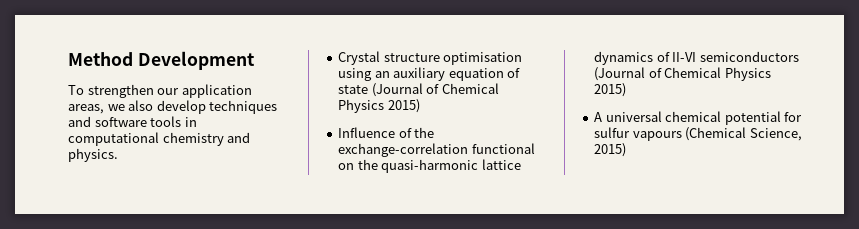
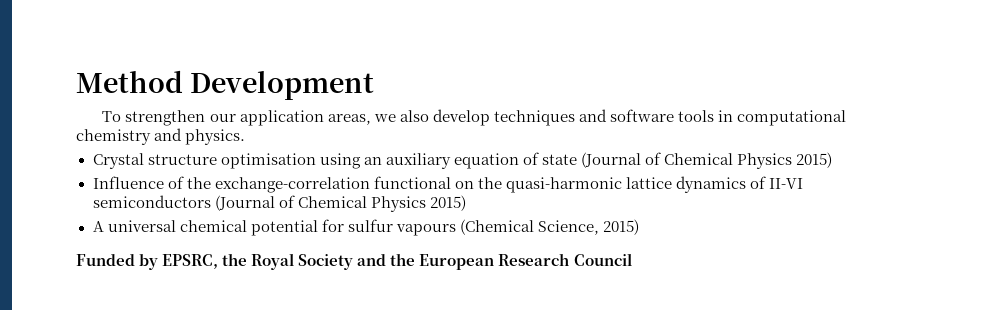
+ Funded by EPSRC, the Royal Society and the European Research Council

